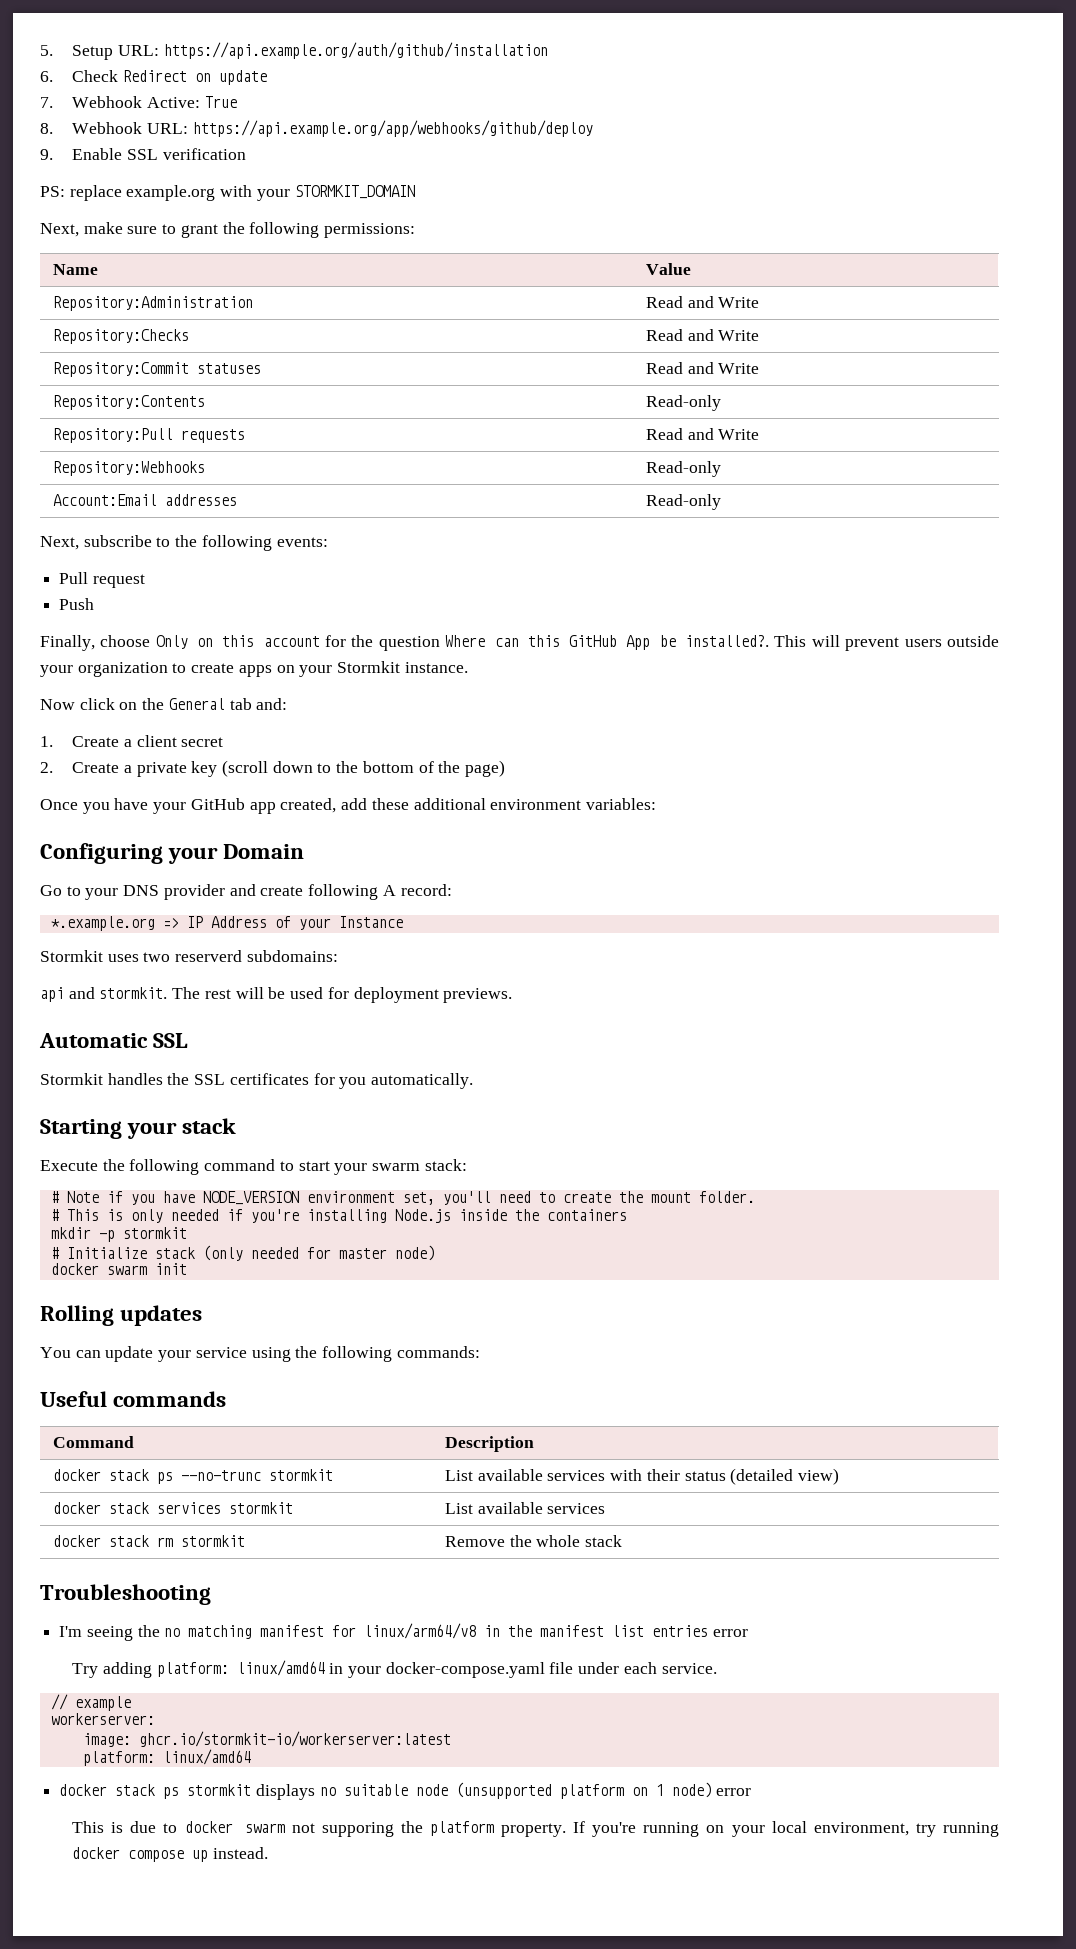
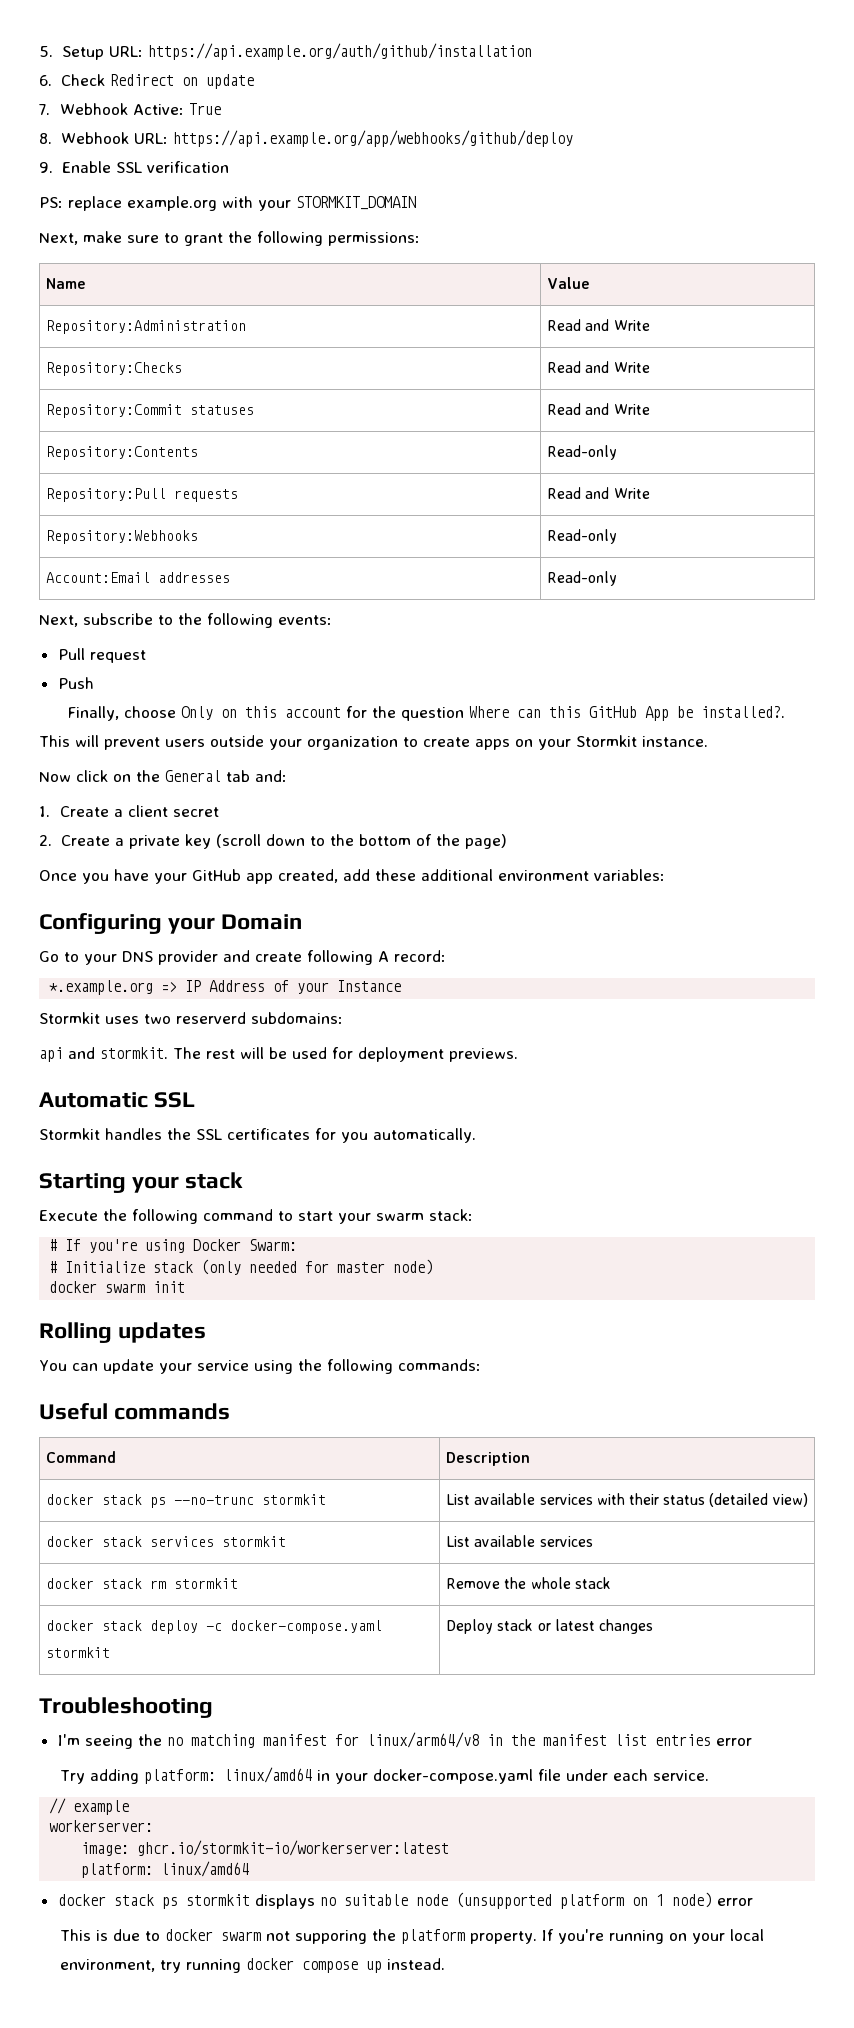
- # Note if you have NODE_VERSION environment set, you'll need to create the mount folder.
- # This is only needed if you're installing Node.js inside the containers
- mkdir -p stormkit
+ # If you're using Docker Swarm:
+ docker stack deploy -c docker-compose.yaml stormkit | Deploy stack or latest changes

